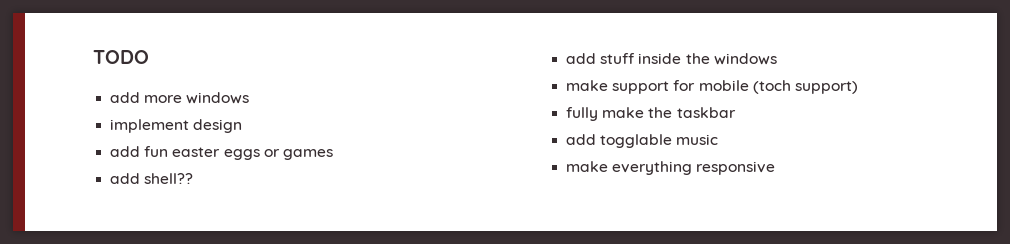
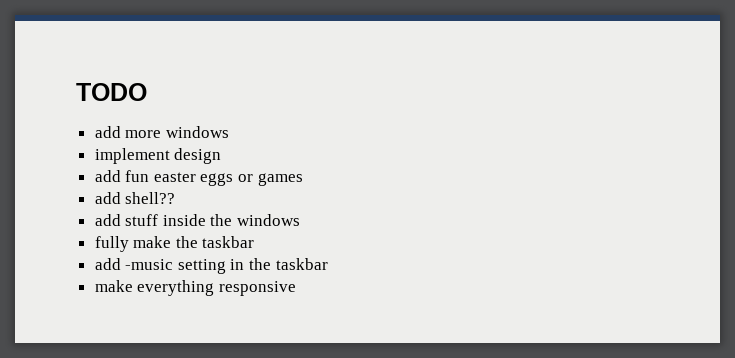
- make support for mobile (toch support)
- add togglable music
+ add -music setting in the taskbar

